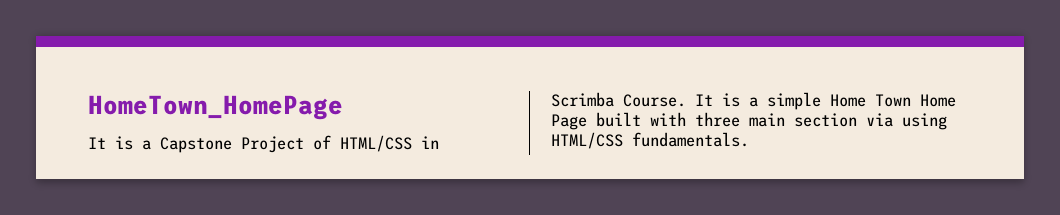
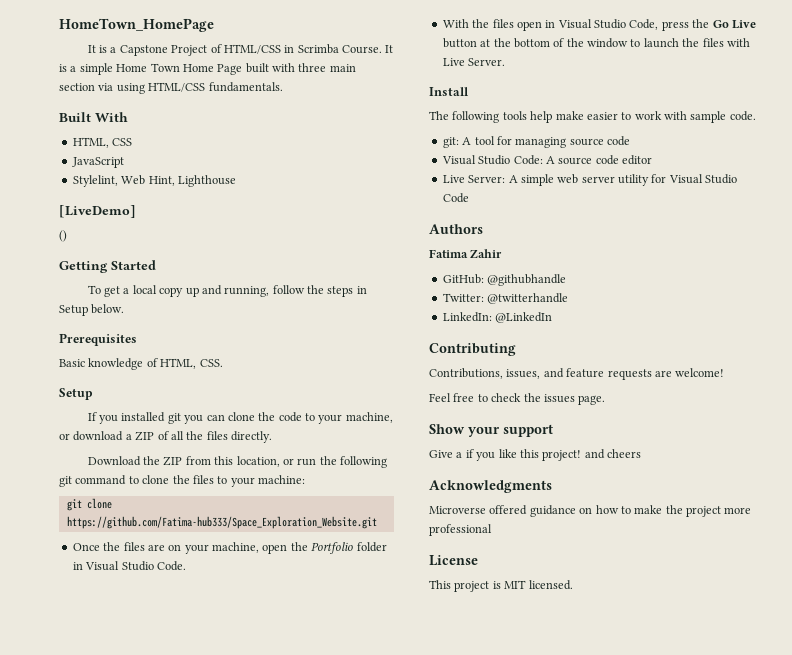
+ Built With
+ HTML, CSS
+ JavaScript
+ Stylelint, Web Hint, Lighthouse
+ [LiveDemo]
+ ()
+ Getting Started
+ To get a local copy up and running, follow the steps in Setup below.
+ Prerequisites
+ Basic knowledge of HTML, CSS.
+ Setup
+ If you installed git you can clone the code to your machine, or download a ZIP of all the files directly.
+ Download the ZIP from this location, or run the following git command to clone the files to your machine:
+ git clone https://github.com/Fatima-hub333/Space_Exploration_Website.git
+ Once the files are on your machine, open the Portfolio folder in Visual Studio Code.
+ With the files open in Visual Studio Code, press the Go Live button at the bottom of the window to launch the files with Live Server.
+ Install
+ The following tools help make easier to work with sample code.
+ git: A tool for managing source code
+ Visual Studio Code: A source code editor
+ Live Server: A simple web server utility for Visual Studio Code
+ Authors
+ Fatima Zahir
+ GitHub: @githubhandle
+ Twitter: @twitterhandle
+ LinkedIn: @LinkedIn
+ Contributing
+ Contributions, issues, and feature requests are welcome!
+ Feel free to check the issues page.
+ Show your support
+ Give a if you like this project! and cheers
+ Acknowledgments
+ Microverse offered guidance on how to make the project more professional
+ License
+ This project is MIT licensed.

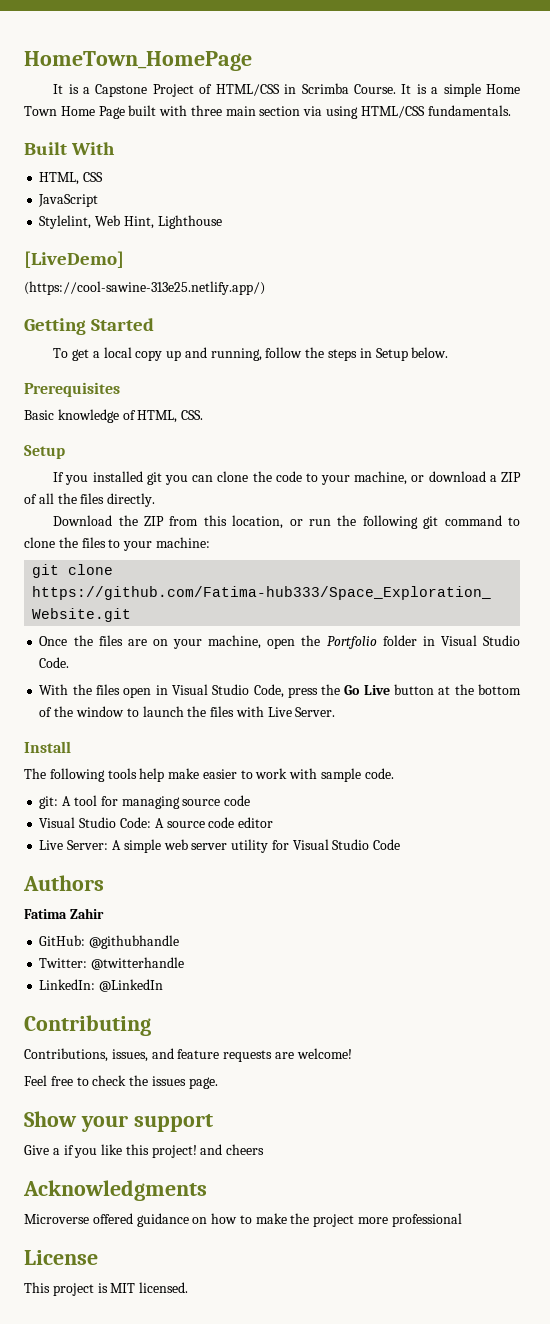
- ()
+ (https://cool-sawine-313e25.netlify.app/)

